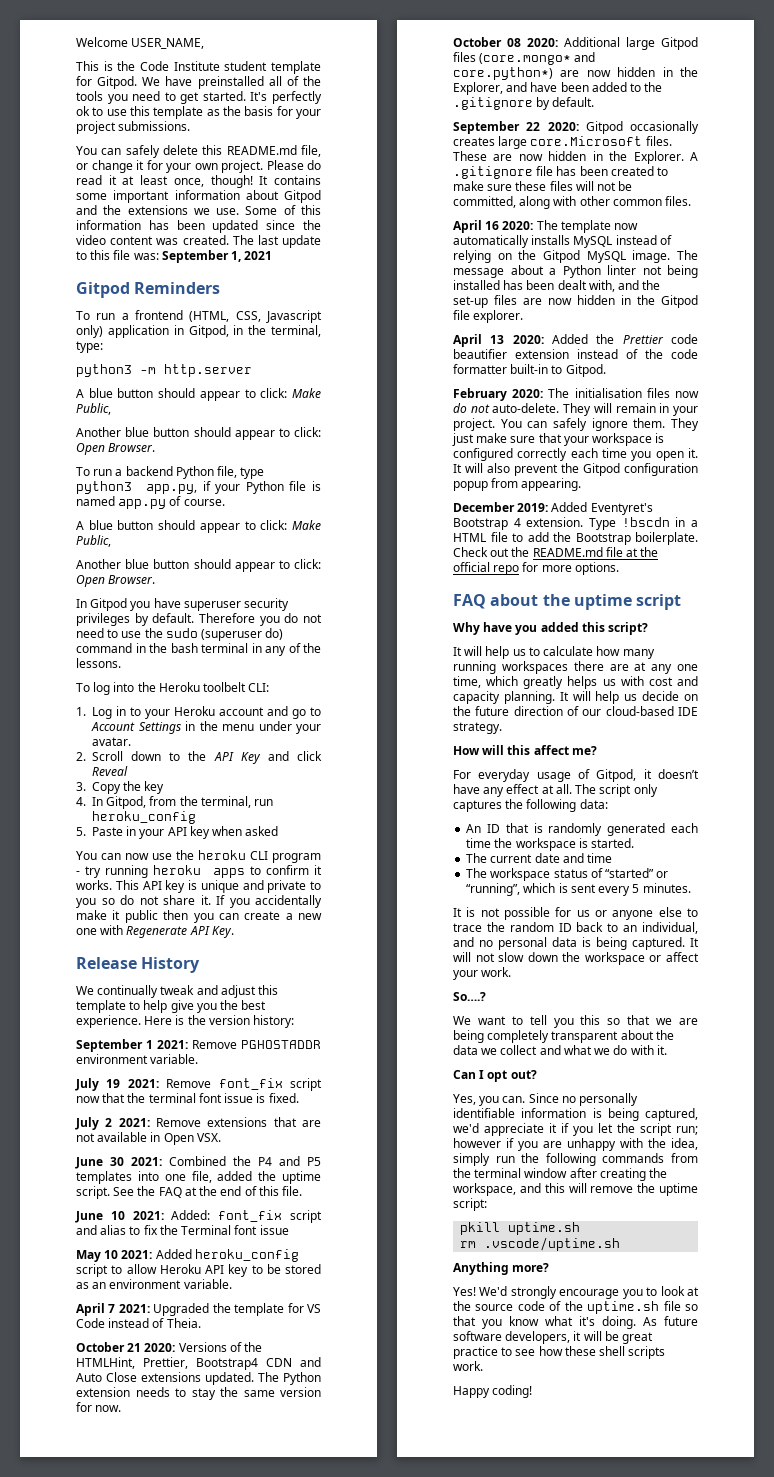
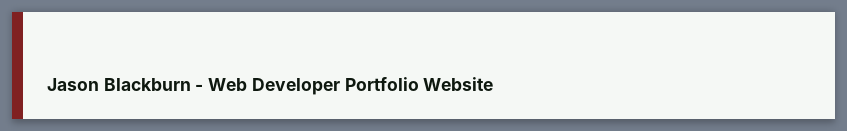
- Welcome USER_NAME,
- This is the Code Institute student template for Gitpod. We have preinstalled all of the tools you need to get started. It's perfectly ok to use this template as the basis for your project submissions.
- You can safely delete this README.md file, or change it for your own project. Please do read it at least once, though! It contains some important information about Gitpod and the extensions we use. Some of this information has been updated since the video content was created. The last update to this file was: September 1, 2021
- Gitpod Reminders
- To run a frontend (HTML, CSS, Javascript only) application in Gitpod, in the terminal, type:
- python3 -m http.server
- A blue button should appear to click: Make Public,
- Another blue button should appear to click: Open Browser.
- To run a backend Python file, type python3 app.py, if your Python file is named app.py of course.
- A blue button should appear to click: Make Public,
- Another blue button should appear to click: Open Browser.
- In Gitpod you have superuser security privileges by default. Therefore you do not need to use the sudo (superuser do) command in the bash terminal in any of the lessons.
- To log into the Heroku toolbelt CLI:
- 1. Log in to your Heroku account and go to Account Settings in the menu under your avatar.
- 2. Scroll down to the API Key and click Reveal
- 3. Copy the key
- 4. In Gitpod, from the terminal, run heroku_config
- 5. Paste in your API key when asked
- You can now use the heroku CLI program - try running heroku apps to confirm it works. This API key is unique and private to you so do not share it. If you accidentally make it public then you can create a new one with Regenerate API Key.
- Release History
- We continually tweak and adjust this template to help give you the best experience. Here is the version history:
- September 1 2021: Remove PGHOSTADDR environment variable.
- July 19 2021: Remove font_fix script now that the terminal font issue is fixed.
- July 2 2021: Remove extensions that are not available in Open VSX.
- June 30 2021: Combined the P4 and P5 templates into one file, added the uptime script. See the FAQ at the end of this file.
- June 10 2021: Added: font_fix script and alias to fix the Terminal font issue
- May 10 2021: Added heroku_config script to allow Heroku API key to be stored as an environment variable.
- April 7 2021: Upgraded the template for VS Code instead of Theia.
- October 21 2020: Versions of the HTMLHint, Prettier, Bootstrap4 CDN and Auto Close extensions updated. The Python extension needs to stay the same version for now.
- October 08 2020: Additional large Gitpod files (core.mongo* and core.python*) are now hidden in the Explorer, and have been added to the .gitignore by default.
- September 22 2020: Gitpod occasionally creates large core.Microsoft files. These are now hidden in the Explorer. A .gitignore file has been created to make sure these files will not be committed, along with other common files.
- April 16 2020: The template now automatically installs MySQL instead of relying on the Gitpod MySQL image. The message about a Python linter not being installed has been dealt with, and the set-up files are now hidden in the Gitpod file explorer.
- April 13 2020: Added the Prettier code beautifier extension instead of the code formatter built-in to Gitpod.
- February 2020: The initialisation files now do not auto-delete. They will remain in your project. You can safely ignore them. They just make sure that your workspace is configured correctly each time you open it. It will also prevent the Gitpod configuration popup from appearing.
- December 2019: Added Eventyret's Bootstrap 4 extension. Type !bscdn in a HTML file to add the Bootstrap boilerplate. Check out the README.md file at the official repo for more options.
- FAQ about the uptime script
- Why have you added this script?
- It will help us to calculate how many running workspaces there are at any one time, which greatly helps us with cost and capacity planning. It will help us decide on the future direction of our cloud-based IDE strategy.
- How will this affect me?
- For everyday usage of Gitpod, it doesn’t have any effect at all. The script only captures the following data:
- An ID that is randomly generated each time the workspace is started.
- The current date and time
- The workspace status of “started” or “running”, which is sent every 5 minutes.
- It is not possible for us or anyone else to trace the random ID back to an individual, and no personal data is being captured. It will not slow down the workspace or affect your work.
- So….?
- We want to tell you this so that we are being completely transparent about the data we collect and what we do with it.
- Can I opt out?
- Yes, you can. Since no personally identifiable information is being captured, we'd appreciate it if you let the script run; however if you are unhappy with the idea, simply run the following commands from the terminal window after creating the workspace, and this will remove the uptime script:
- pkill uptime.sh
- rm .vscode/uptime.sh
- Anything more?
- Yes! We'd strongly encourage you to look at the source code of the uptime.sh file so that you know what it's doing. As future software developers, it will be great practice to see how these shell scripts work.
- Happy coding!
+ Jason Blackburn - Web Developer Portfolio Website

